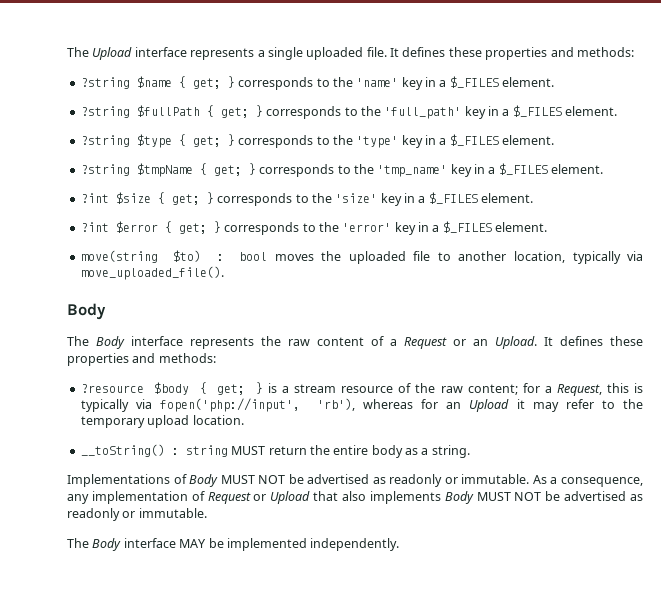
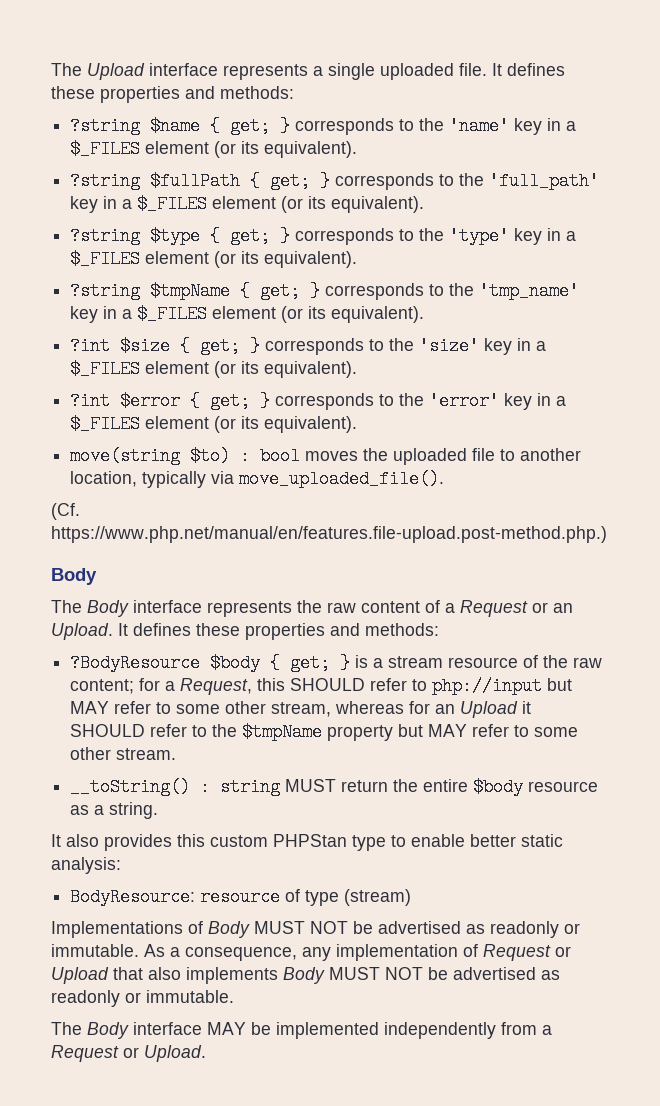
- ?string $name { get; } corresponds to the 'name' key in a $_FILES element.
+ ?string $name { get; } corresponds to the 'name' key in a $_FILES element (or its equivalent).
- ?string $fullPath { get; } corresponds to the 'full_path' key in a $_FILES element.
+ ?string $fullPath { get; } corresponds to the 'full_path' key in a $_FILES element (or its equivalent).
- ?string $type { get; } corresponds to the 'type' key in a $_FILES element.
+ ?string $type { get; } corresponds to the 'type' key in a $_FILES element (or its equivalent).
- ?string $tmpName { get; } corresponds to the 'tmp_name' key in a $_FILES element.
+ ?string $tmpName { get; } corresponds to the 'tmp_name' key in a $_FILES element (or its equivalent).
- ?int $size { get; } corresponds to the 'size' key in a $_FILES element.
+ ?int $size { get; } corresponds to the 'size' key in a $_FILES element (or its equivalent).
- ?int $error { get; } corresponds to the 'error' key in a $_FILES element.
+ ?int $error { get; } corresponds to the 'error' key in a $_FILES element (or its equivalent).
+ (Cf. https://www.php.net/manual/en/features.file-upload.post-method.php.)
- ?resource $body { get; } is a stream resource of the raw content; for a Request, this is typically via fopen('php://input', 'rb'), whereas for an Upload it may refer to the temporary upload location.
+ ?BodyResource $body { get; } is a stream resource of the raw content; for a Request, this SHOULD refer to php://input but MAY refer to some other stream, whereas for an Upload it SHOULD refer to the $tmpName property but MAY refer to some other stream.
- __toString() : string MUST return the entire body as a string.
+ __toString() : string MUST return the entire $body resource as a string.
+ It also provides this custom PHPStan type to enable better static analysis:
+ BodyResource: resource of type (stream)
- The Body interface MAY be implemented independently.
+ The Body interface MAY be implemented independently from a Request or Upload.

